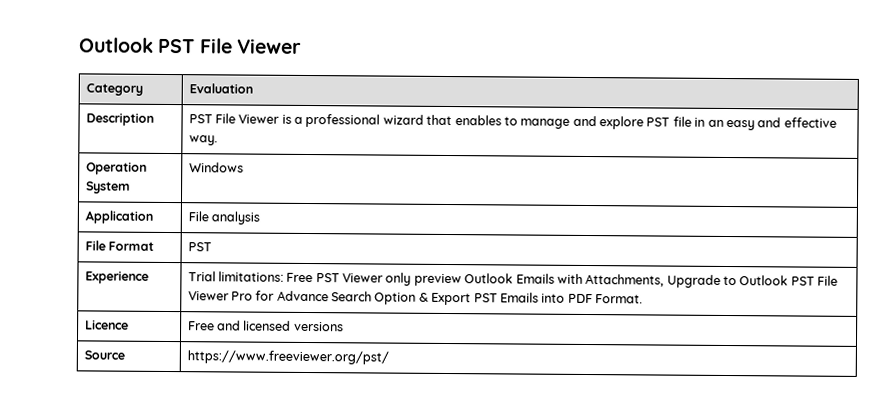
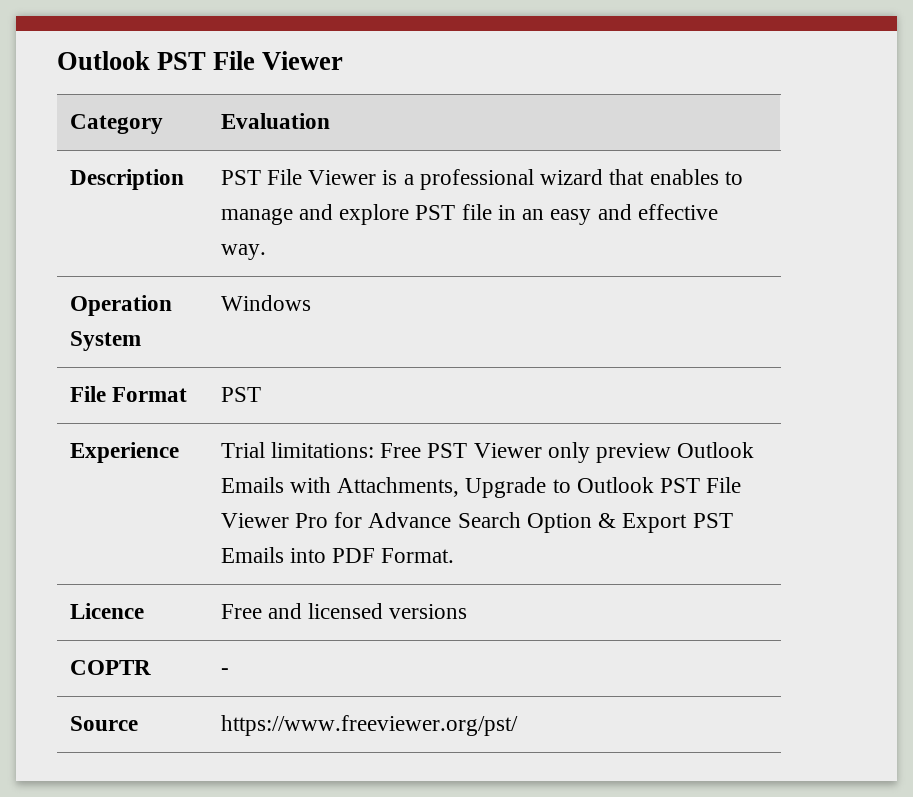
- Application | File analysis
+ COPTR | -

